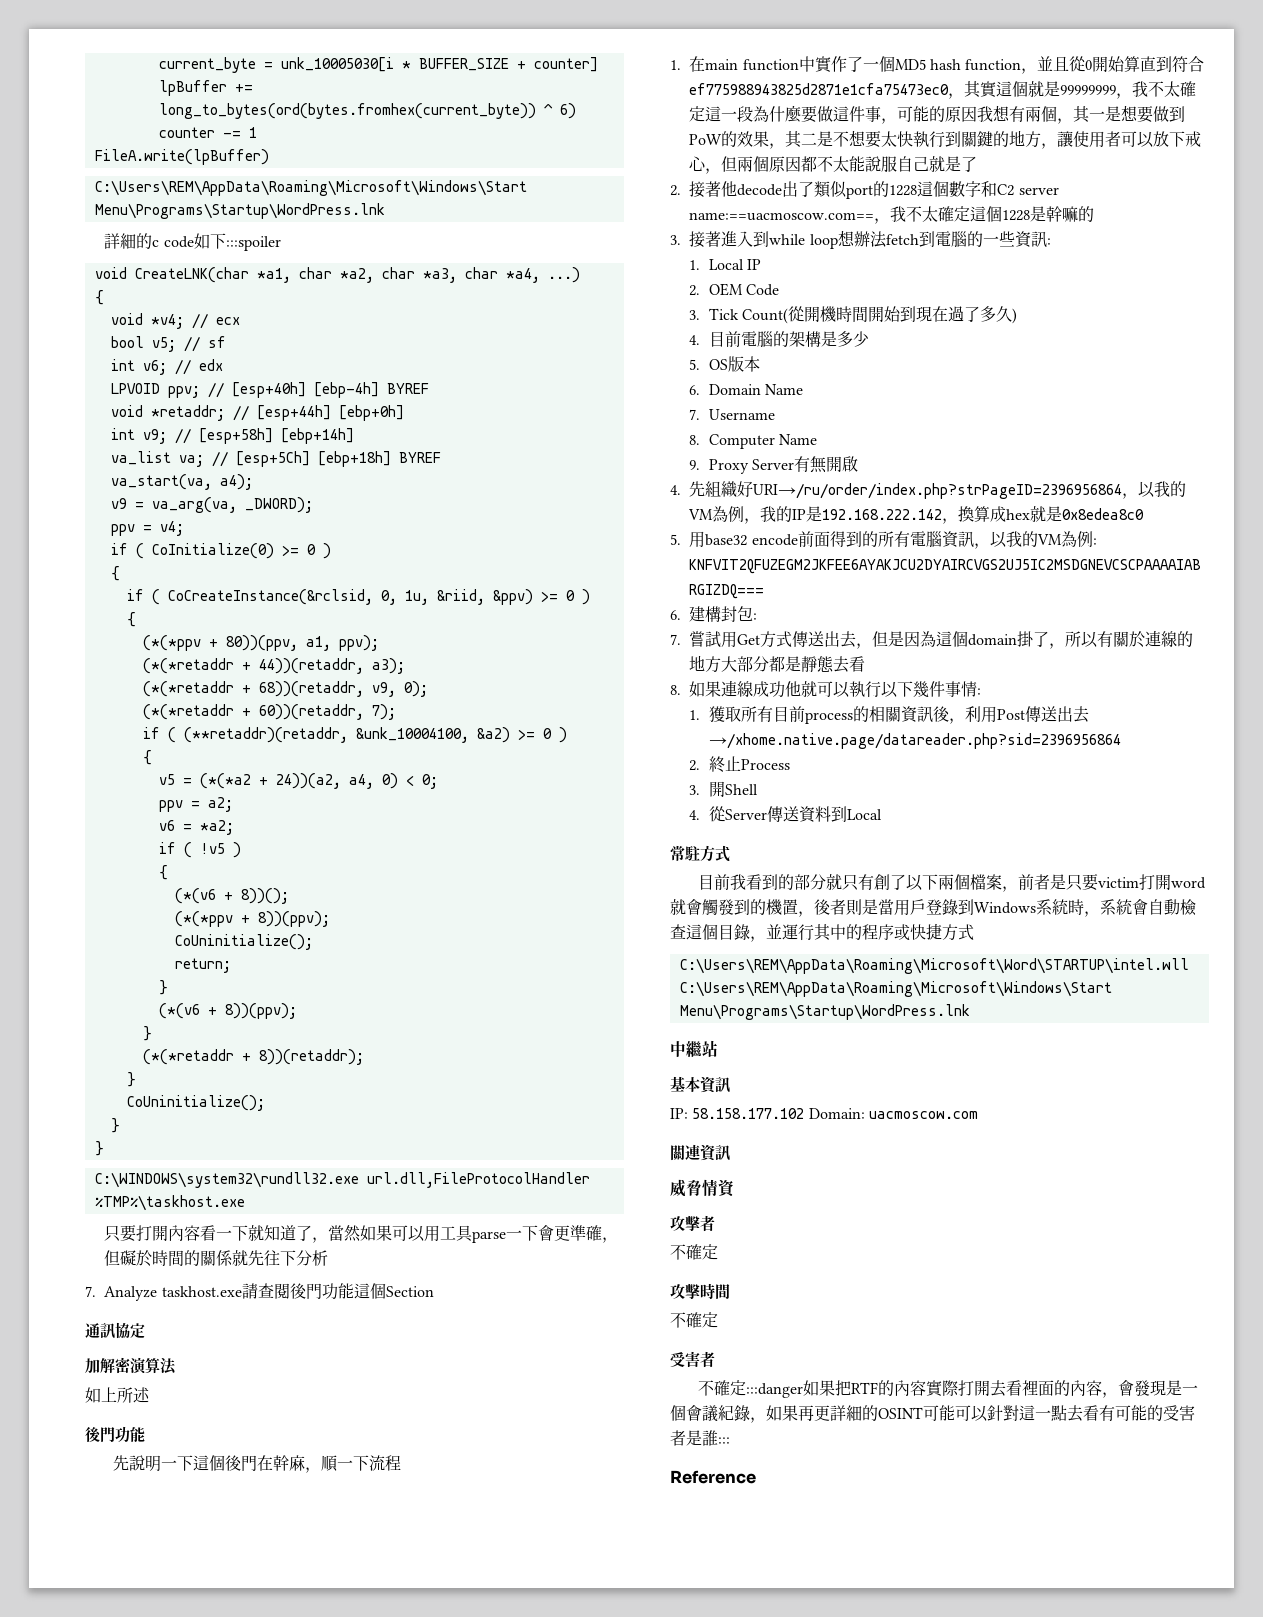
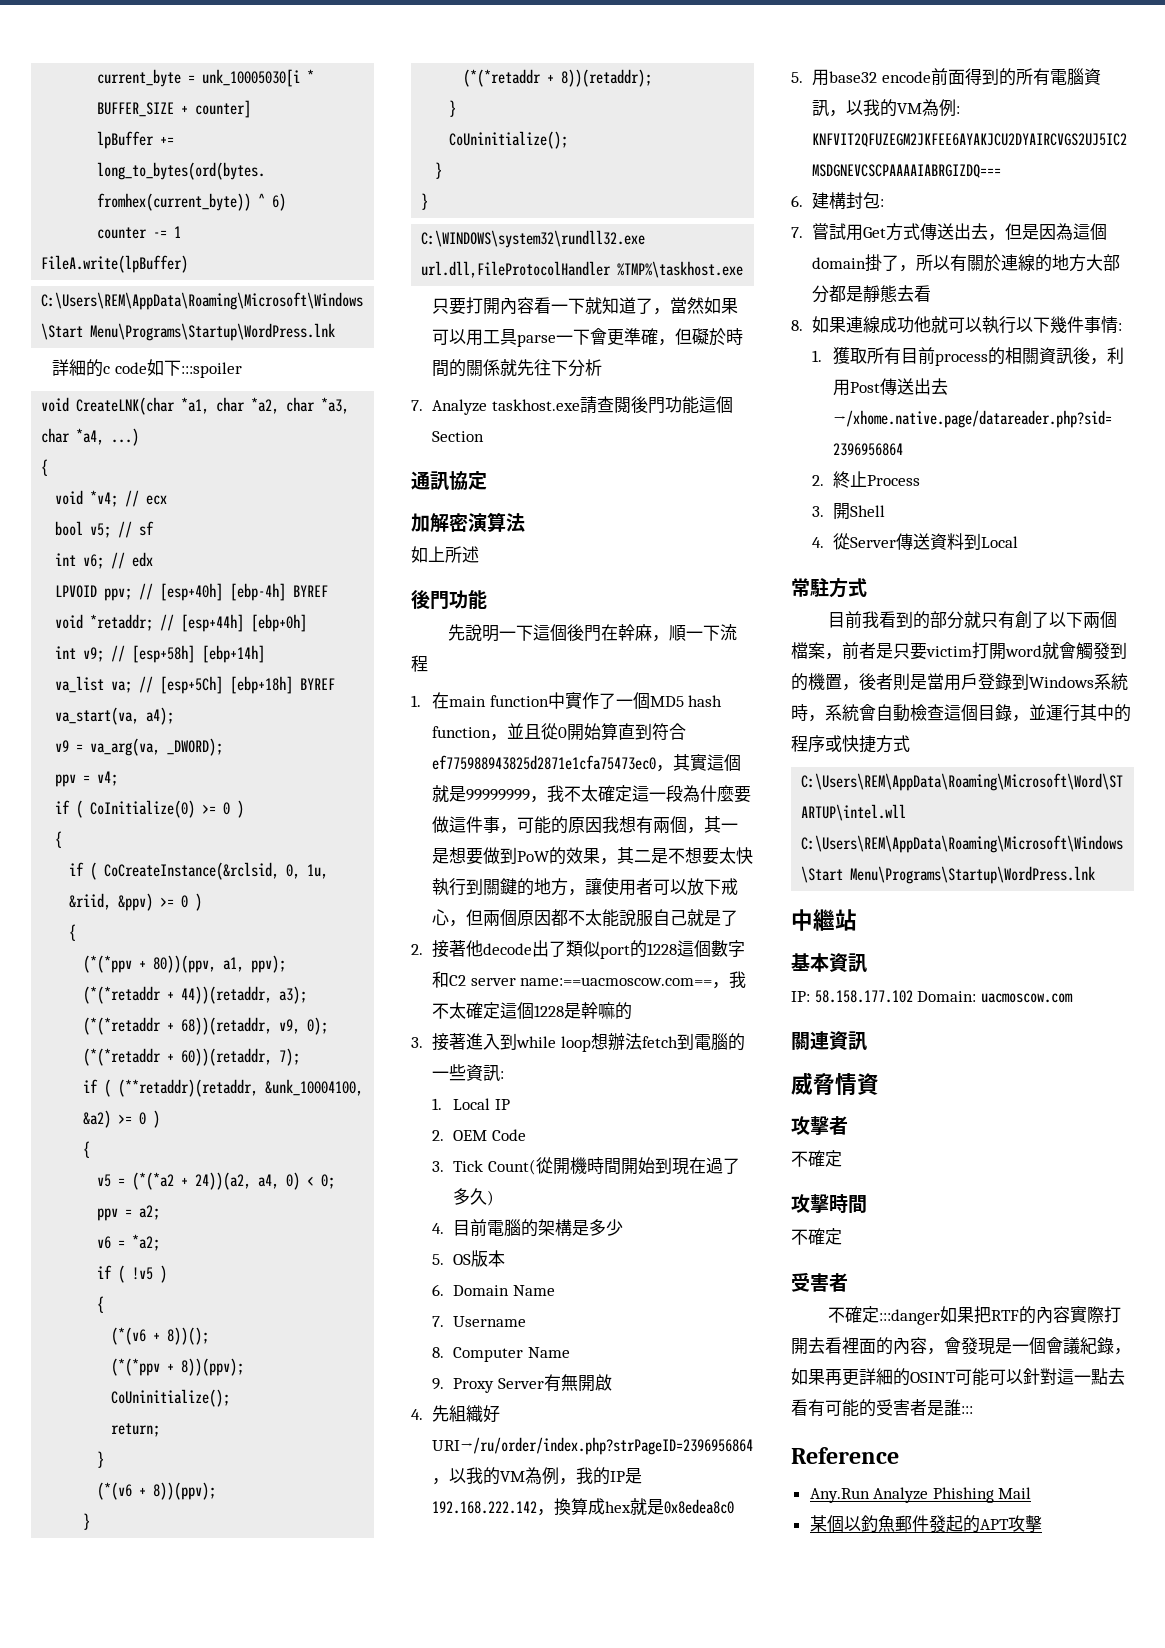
+ Any.Run Analyze Phishing Mail
+ 某個以釣魚郵件發起的APT攻擊

